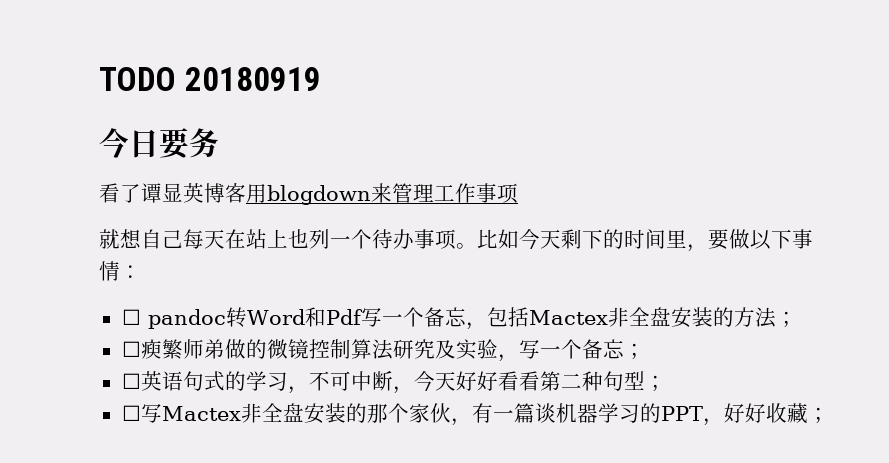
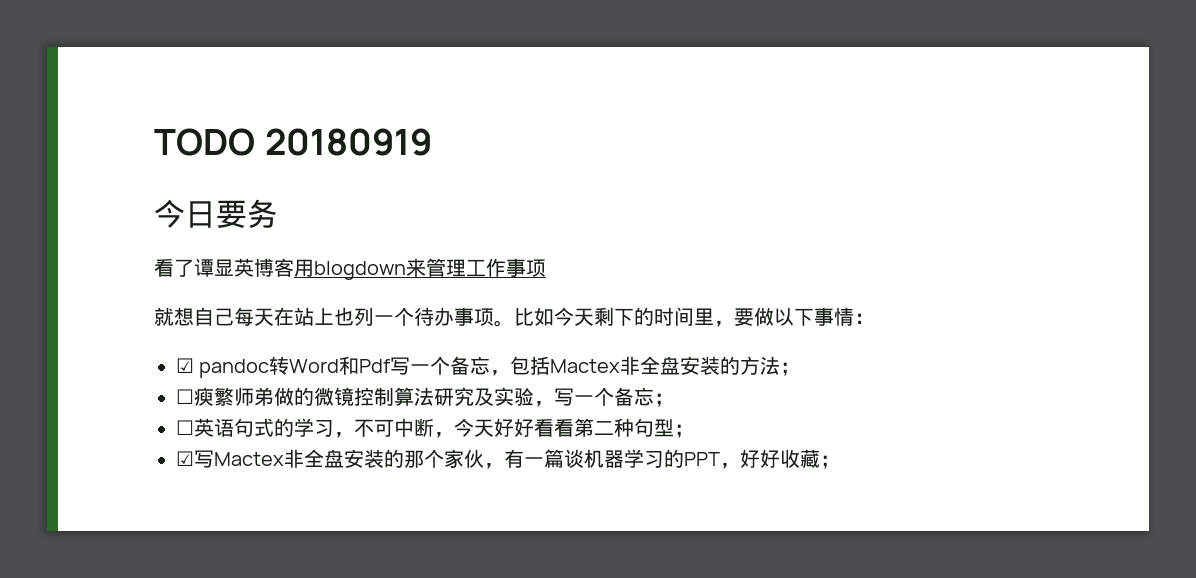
- ☐ pandoc转Word和Pdf写一个备忘，包括Mactex非全盘安装的方法；
+ ☑ pandoc转Word和Pdf写一个备忘，包括Mactex非全盘安装的方法；
- ☐写Mactex非全盘安装的那个家伙，有一篇谈机器学习的PPT，好好收藏；
+ ☑写Mactex非全盘安装的那个家伙，有一篇谈机器学习的PPT，好好收藏；

